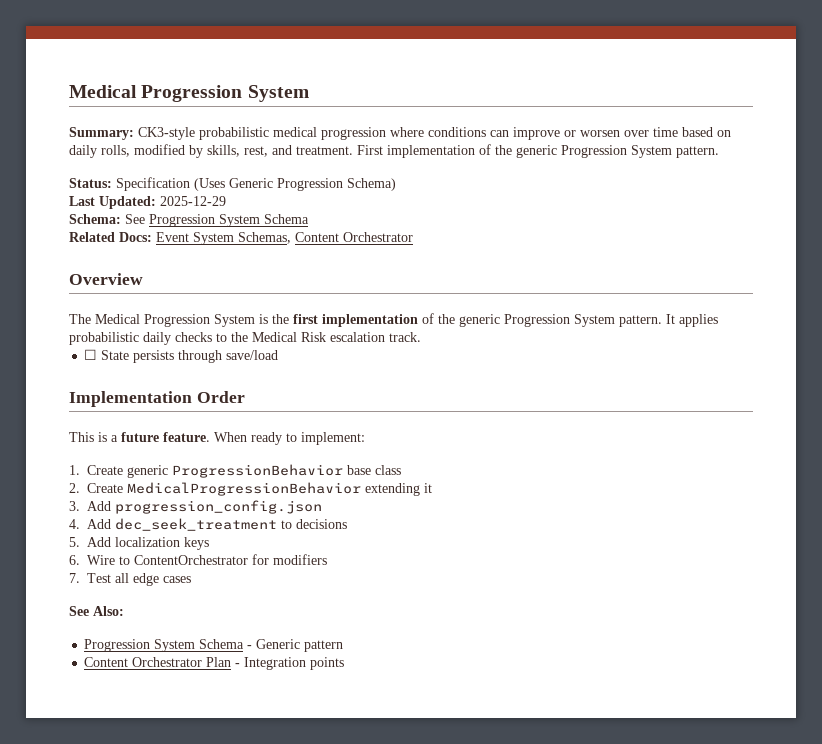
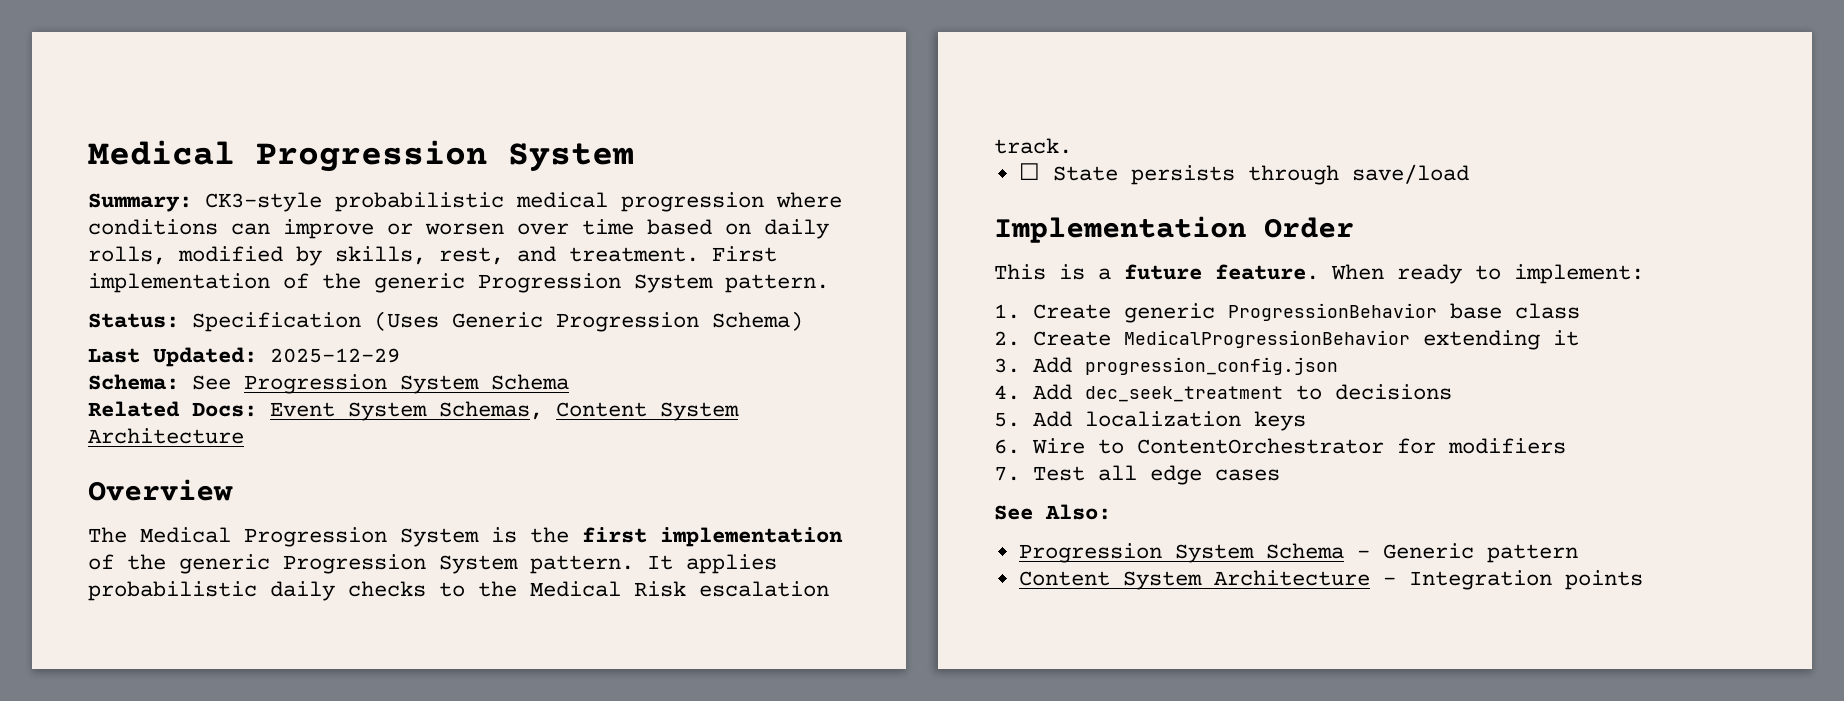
- Related Docs: Event System Schemas, Content Orchestrator
+ Related Docs: Event System Schemas, Content System Architecture
- Content Orchestrator Plan - Integration points
+ Content System Architecture - Integration points

